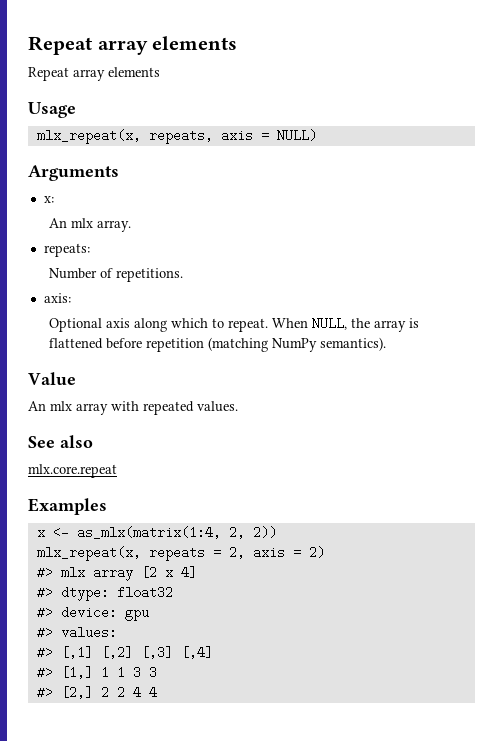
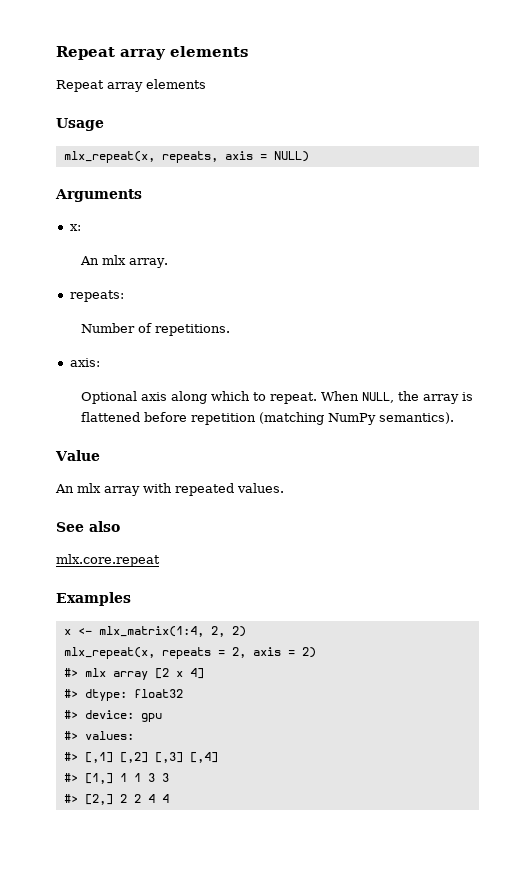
- x <- as_mlx(matrix(1:4, 2, 2))
+ x <- mlx_matrix(1:4, 2, 2)

